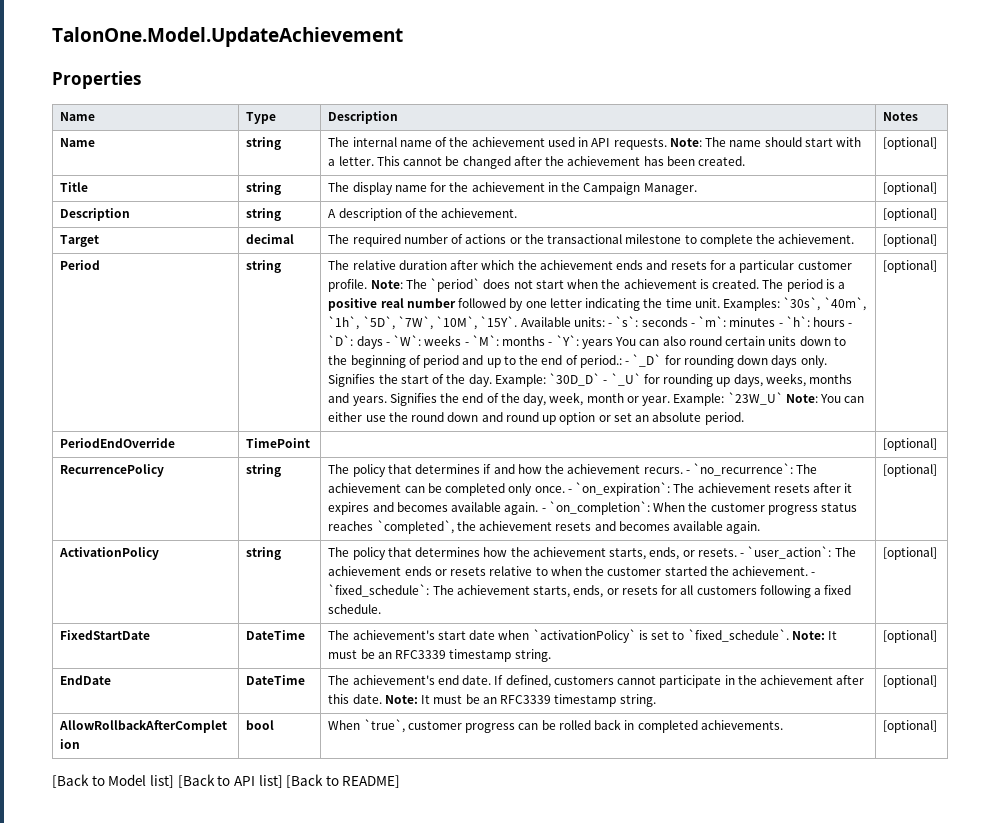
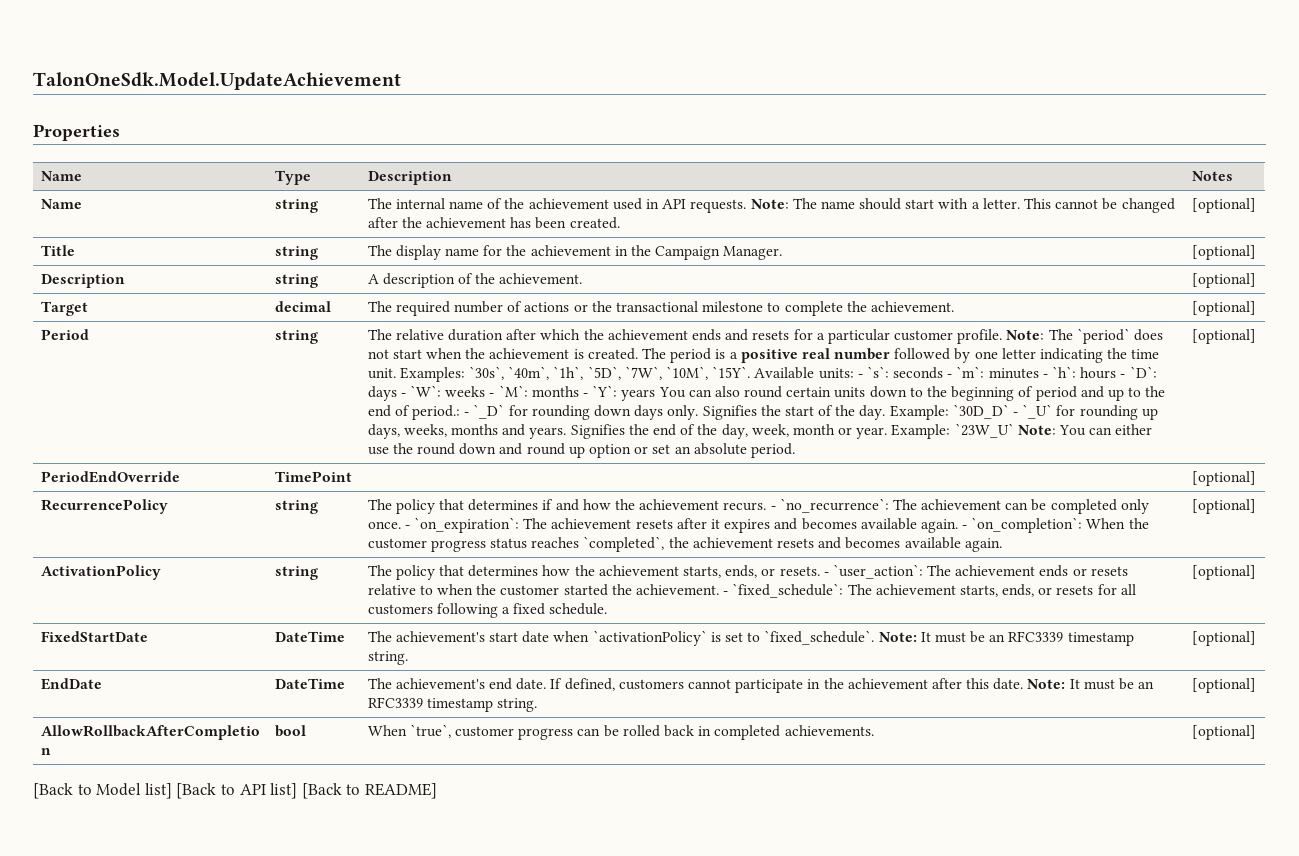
- TalonOne.Model.UpdateAchievement
+ TalonOneSdk.Model.UpdateAchievement

